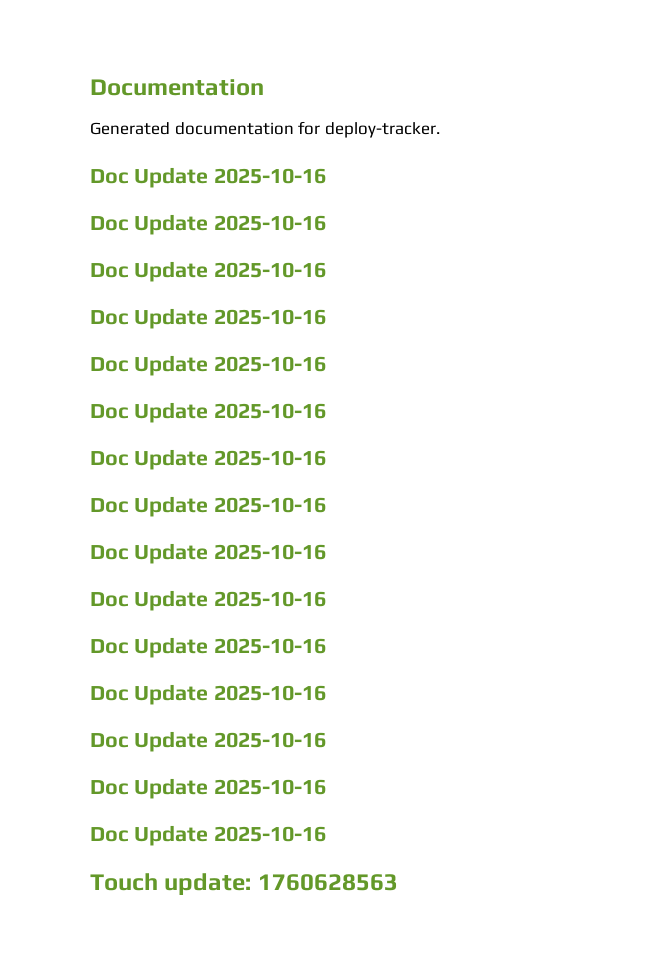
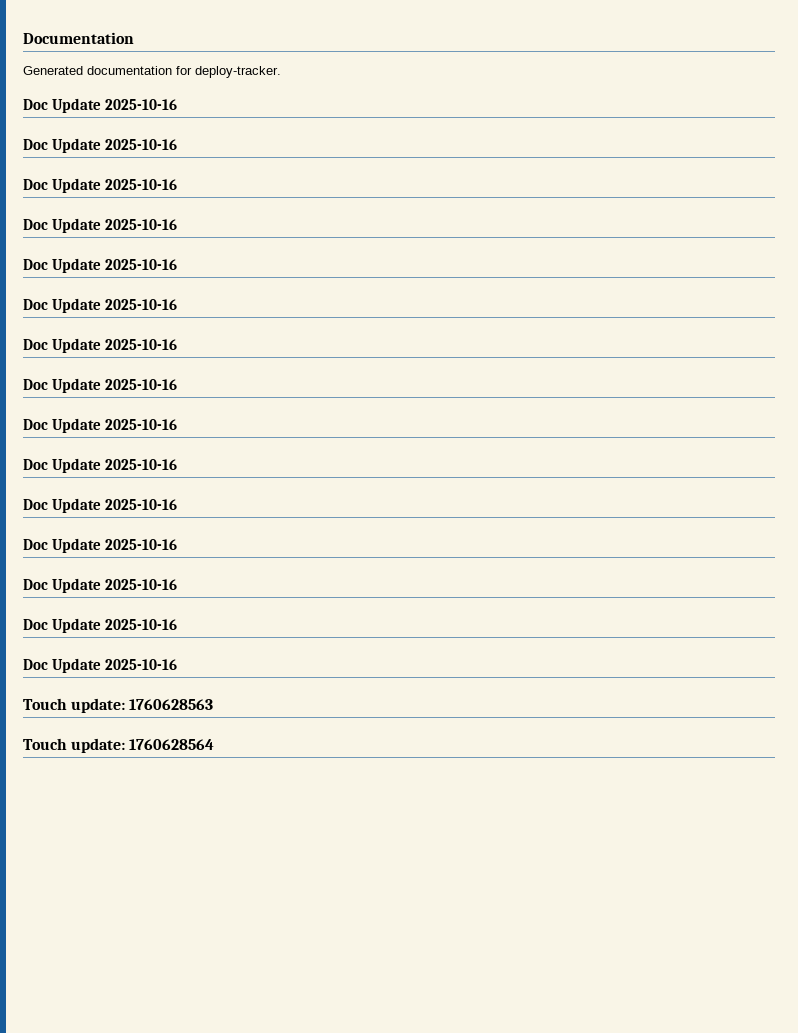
+ Touch update: 1760628564

